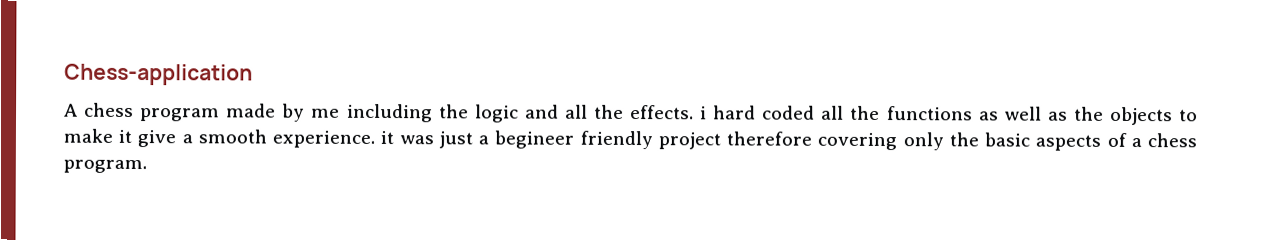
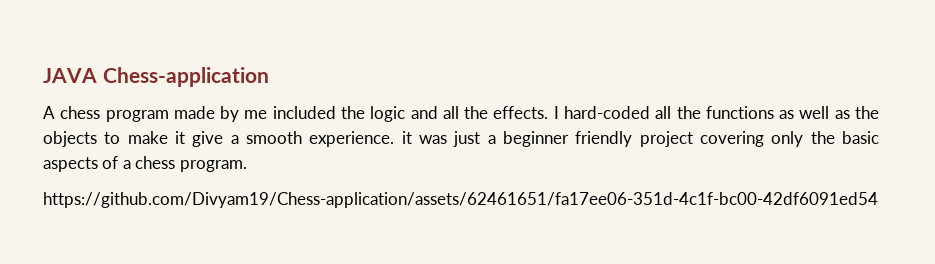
- Chess-application
+ JAVA Chess-application
- A chess program made by me including the logic and all the effects. i hard coded all the functions as well as the objects to make it give a smooth experience. it was just a begineer friendly project therefore covering only the basic aspects of a chess program.
+ A chess program made by me included the logic and all the effects. I hard-coded all the functions as well as the objects to make it give a smooth experience. it was just a beginner friendly project covering only the basic aspects of a chess program.
+ https://github.com/Divyam19/Chess-application/assets/62461651/fa17ee06-351d-4c1f-bc00-42df6091ed54

